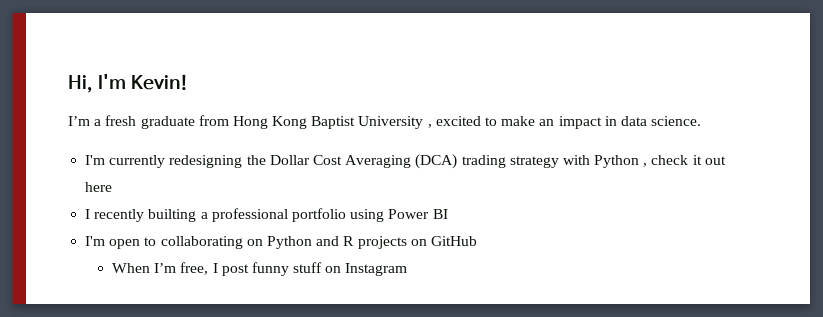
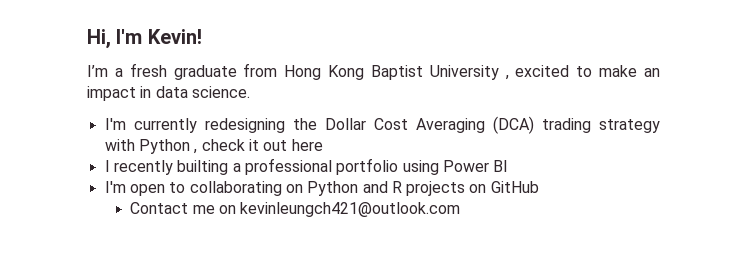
- When I’m free, I post funny stuff on Instagram
+ Contact me on kevinleungch421@outlook.com

